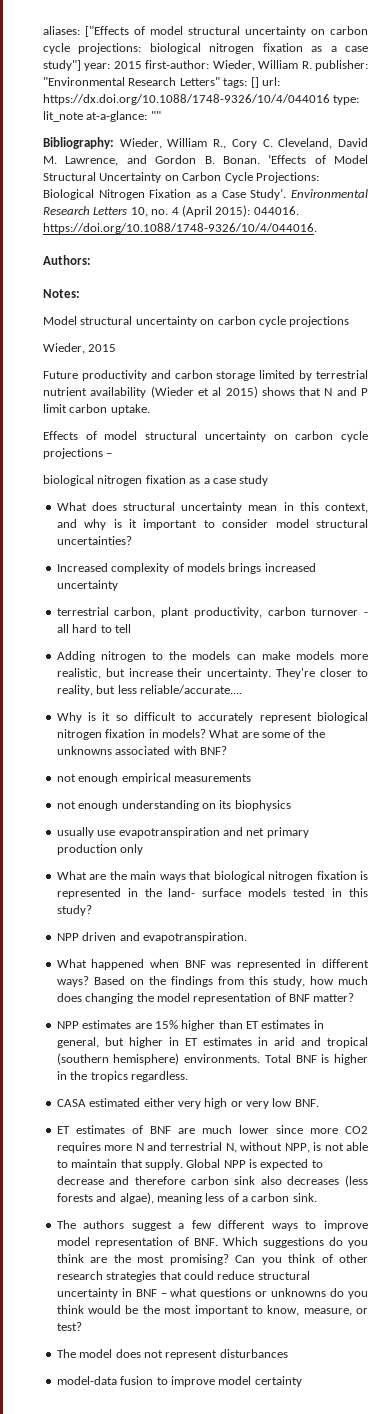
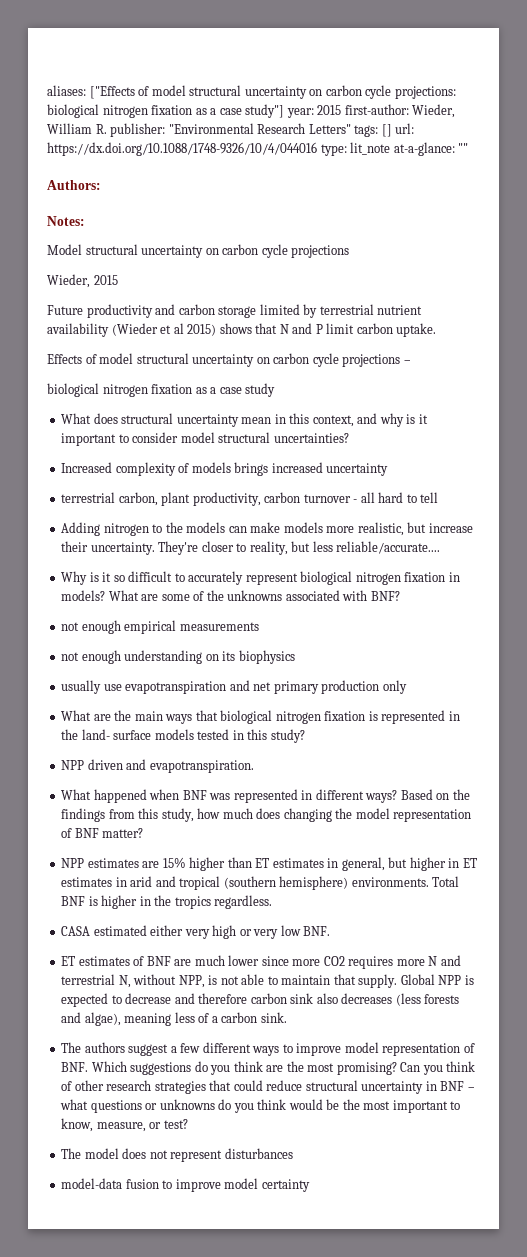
- Bibliography: Wieder, William R., Cory C. Cleveland, David M. Lawrence, and Gordon B. Bonan. ‘Effects of Model Structural Uncertainty on Carbon Cycle Projections: Biological Nitrogen Fixation as a Case Study’. Environmental Research Letters 10, no. 4 (April 2015): 044016. https://doi.org/10.1088/1748-9326/10/4/044016.

